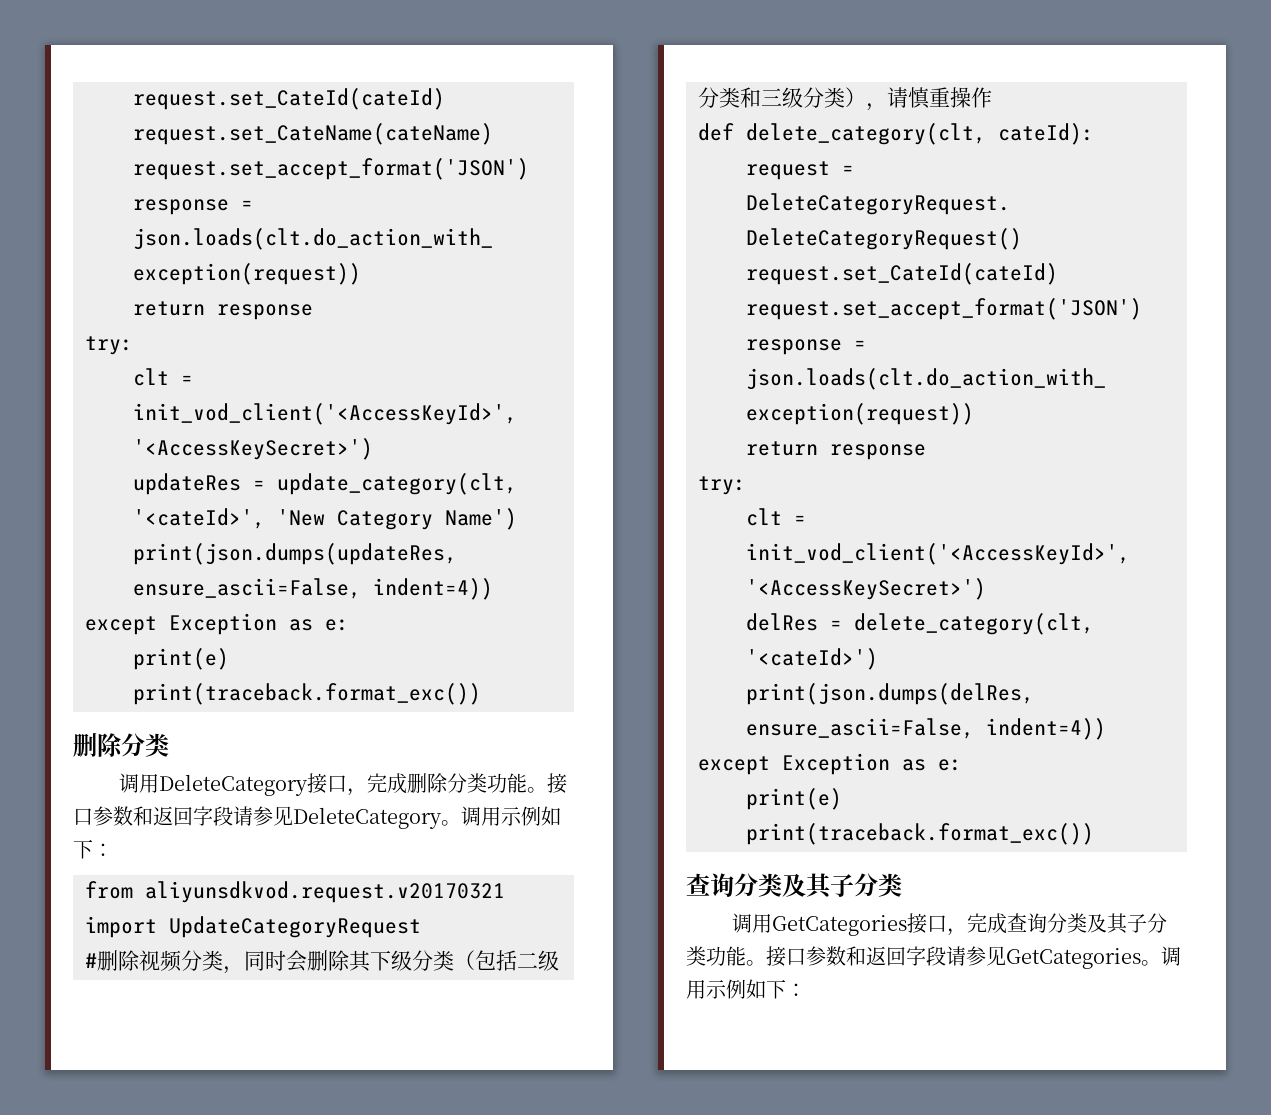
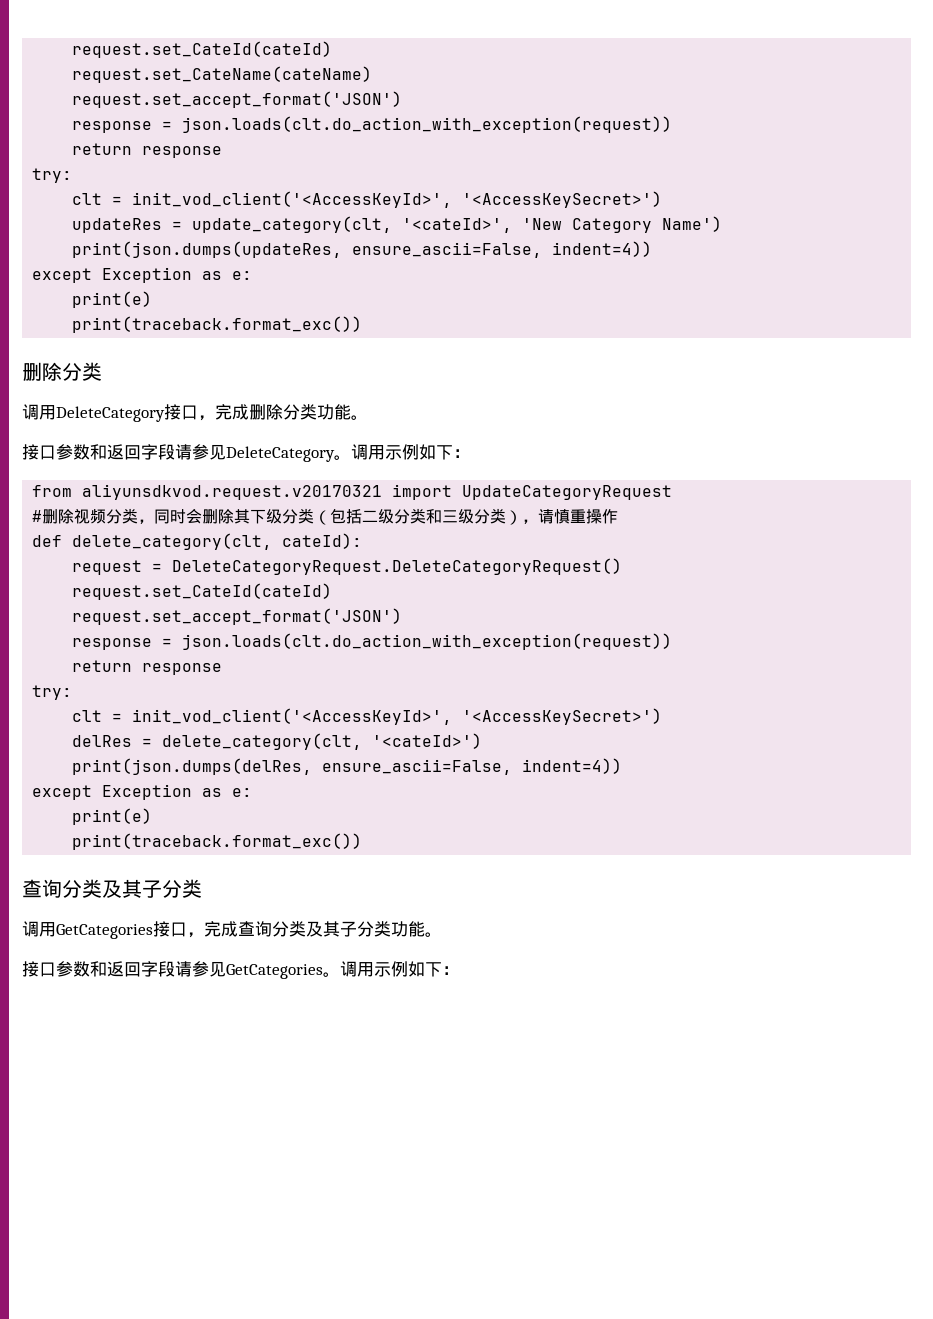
- 调用DeleteCategory接口，完成删除分类功能。接口参数和返回字段请参见DeleteCategory。
+ 调用DeleteCategory接口，完成删除分类功能。
+ 接口参数和返回字段请参见DeleteCategory。
- 调用GetCategories接口，完成查询分类及其子分类功能。接口参数和返回字段请参见GetCategories。
+ 调用GetCategories接口，完成查询分类及其子分类功能。
+ 接口参数和返回字段请参见GetCategories。

